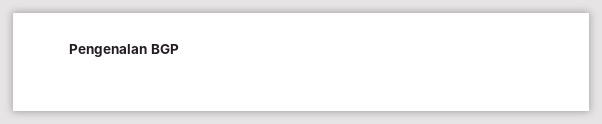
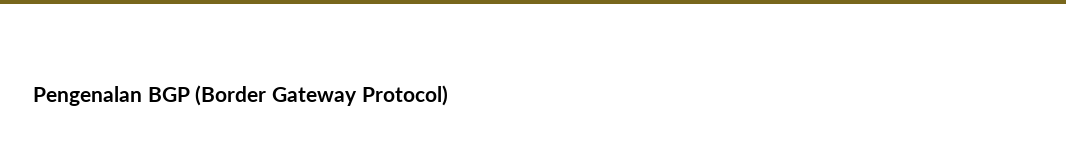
- Pengenalan BGP
+ Pengenalan BGP (Border Gateway Protocol)

